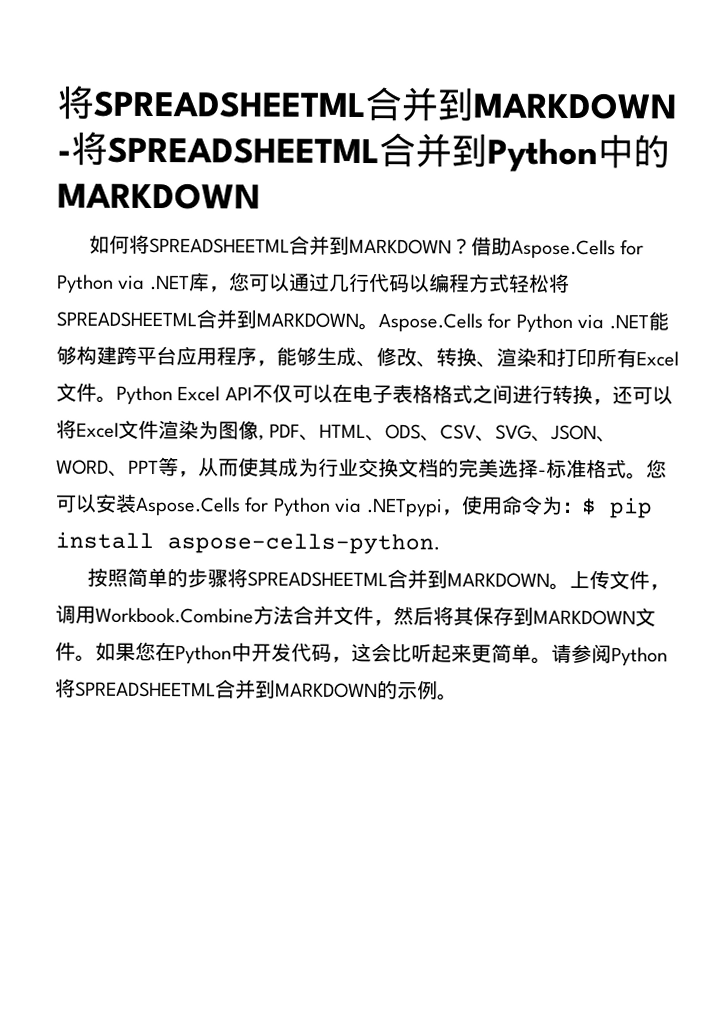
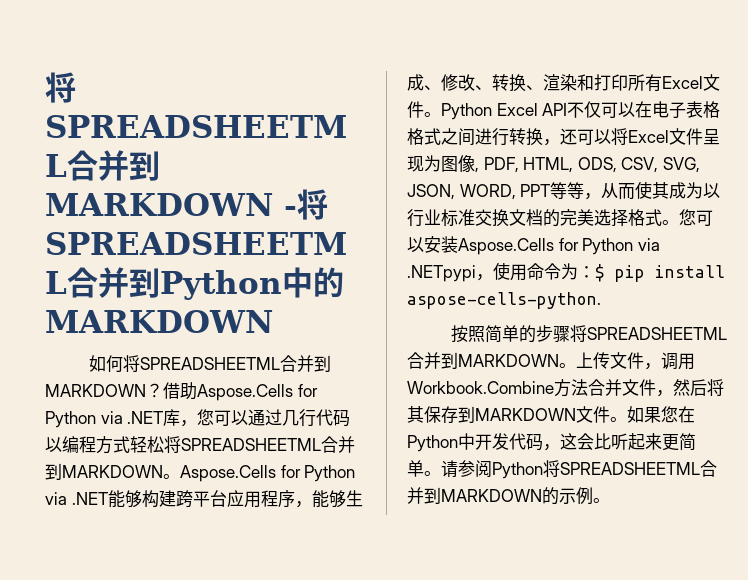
- Python Excel API不仅可以在电子表格格式之间进行转换，还可以将Excel文件渲染为图像, PDF、HTML、ODS、CSV、SVG、JSON、WORD、PPT等，从而使其成为行业交换文档的完美选择-标准格式。
+ Python Excel API不仅可以在电子表格格式之间进行转换，还可以将Excel文件呈现为图像, PDF, HTML, ODS, CSV, SVG, JSON, WORD, PPT等等，从而使其成为以行业标准交换文档的完美选择格式。

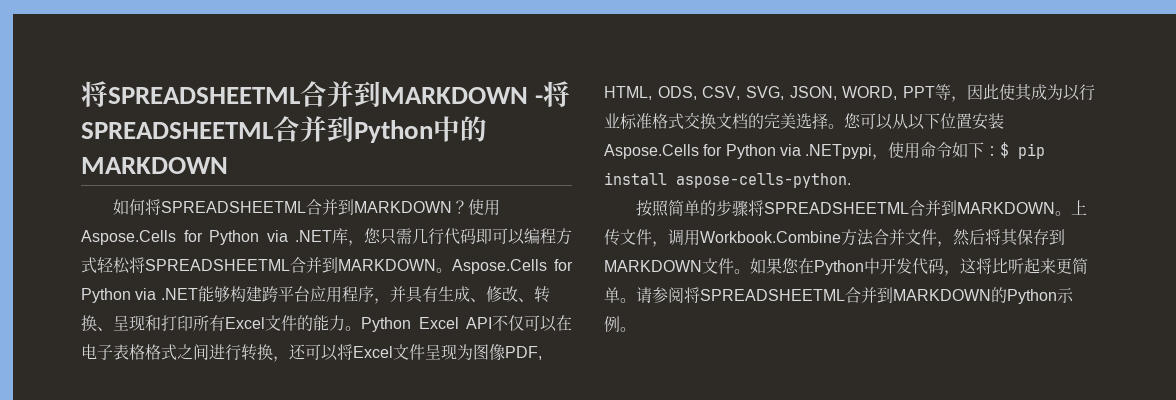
- 借助Aspose.Cells for Python via .NET库，您可以通过几行代码以编程方式轻松将SPREADSHEETML合并到MARKDOWN。
+ 使用Aspose.Cells for Python via .NET库，您只需几行代码即可以编程方式轻松将SPREADSHEETML合并到MARKDOWN。
- Aspose.Cells for Python via .NET能够构建跨平台应用程序，能够生成、修改、转换、渲染和打印所有Excel文件。
+ Aspose.Cells for Python via .NET能够构建跨平台应用程序，并具有生成、修改、转换、呈现和打印所有Excel文件的能力。
- Python Excel API不仅可以在电子表格格式之间进行转换，还可以将Excel文件呈现为图像, PDF, HTML, ODS, CSV, SVG, JSON, WORD, PPT等等，从而使其成为以行业标准交换文档的完美选择格式。
+ Python Excel API不仅可以在电子表格格式之间进行转换，还可以将Excel文件呈现为图像PDF, HTML, ODS, CSV, SVG, JSON, WORD, PPT等，因此使其成为以行业标准格式交换文档的完美选择。
- 您可以安装Aspose.Cells for Python via .NETpypi，使用命令为：$ pip install aspose-cells-python.
+ 您可以从以下位置安装Aspose.Cells for Python via .NETpypi，使用命令如下：$ pip install aspose-cells-python.
- 如果您在Python中开发代码，这会比听起来更简单。
+ 如果您在Python中开发代码，这将比听起来更简单。
- 请参阅Python将SPREADSHEETML合并到MARKDOWN的示例。
+ 请参阅将SPREADSHEETML合并到MARKDOWN的Python示例。

